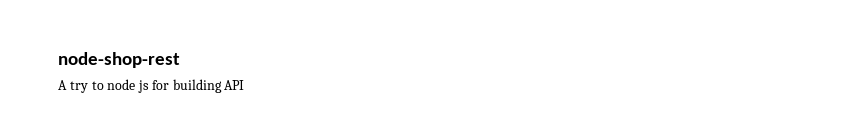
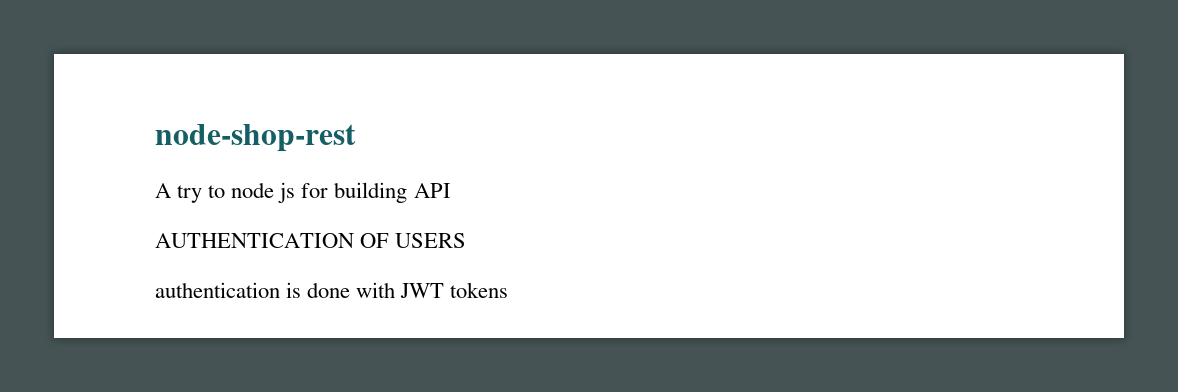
+ AUTHENTICATION OF USERS
+ authentication is done with JWT tokens

